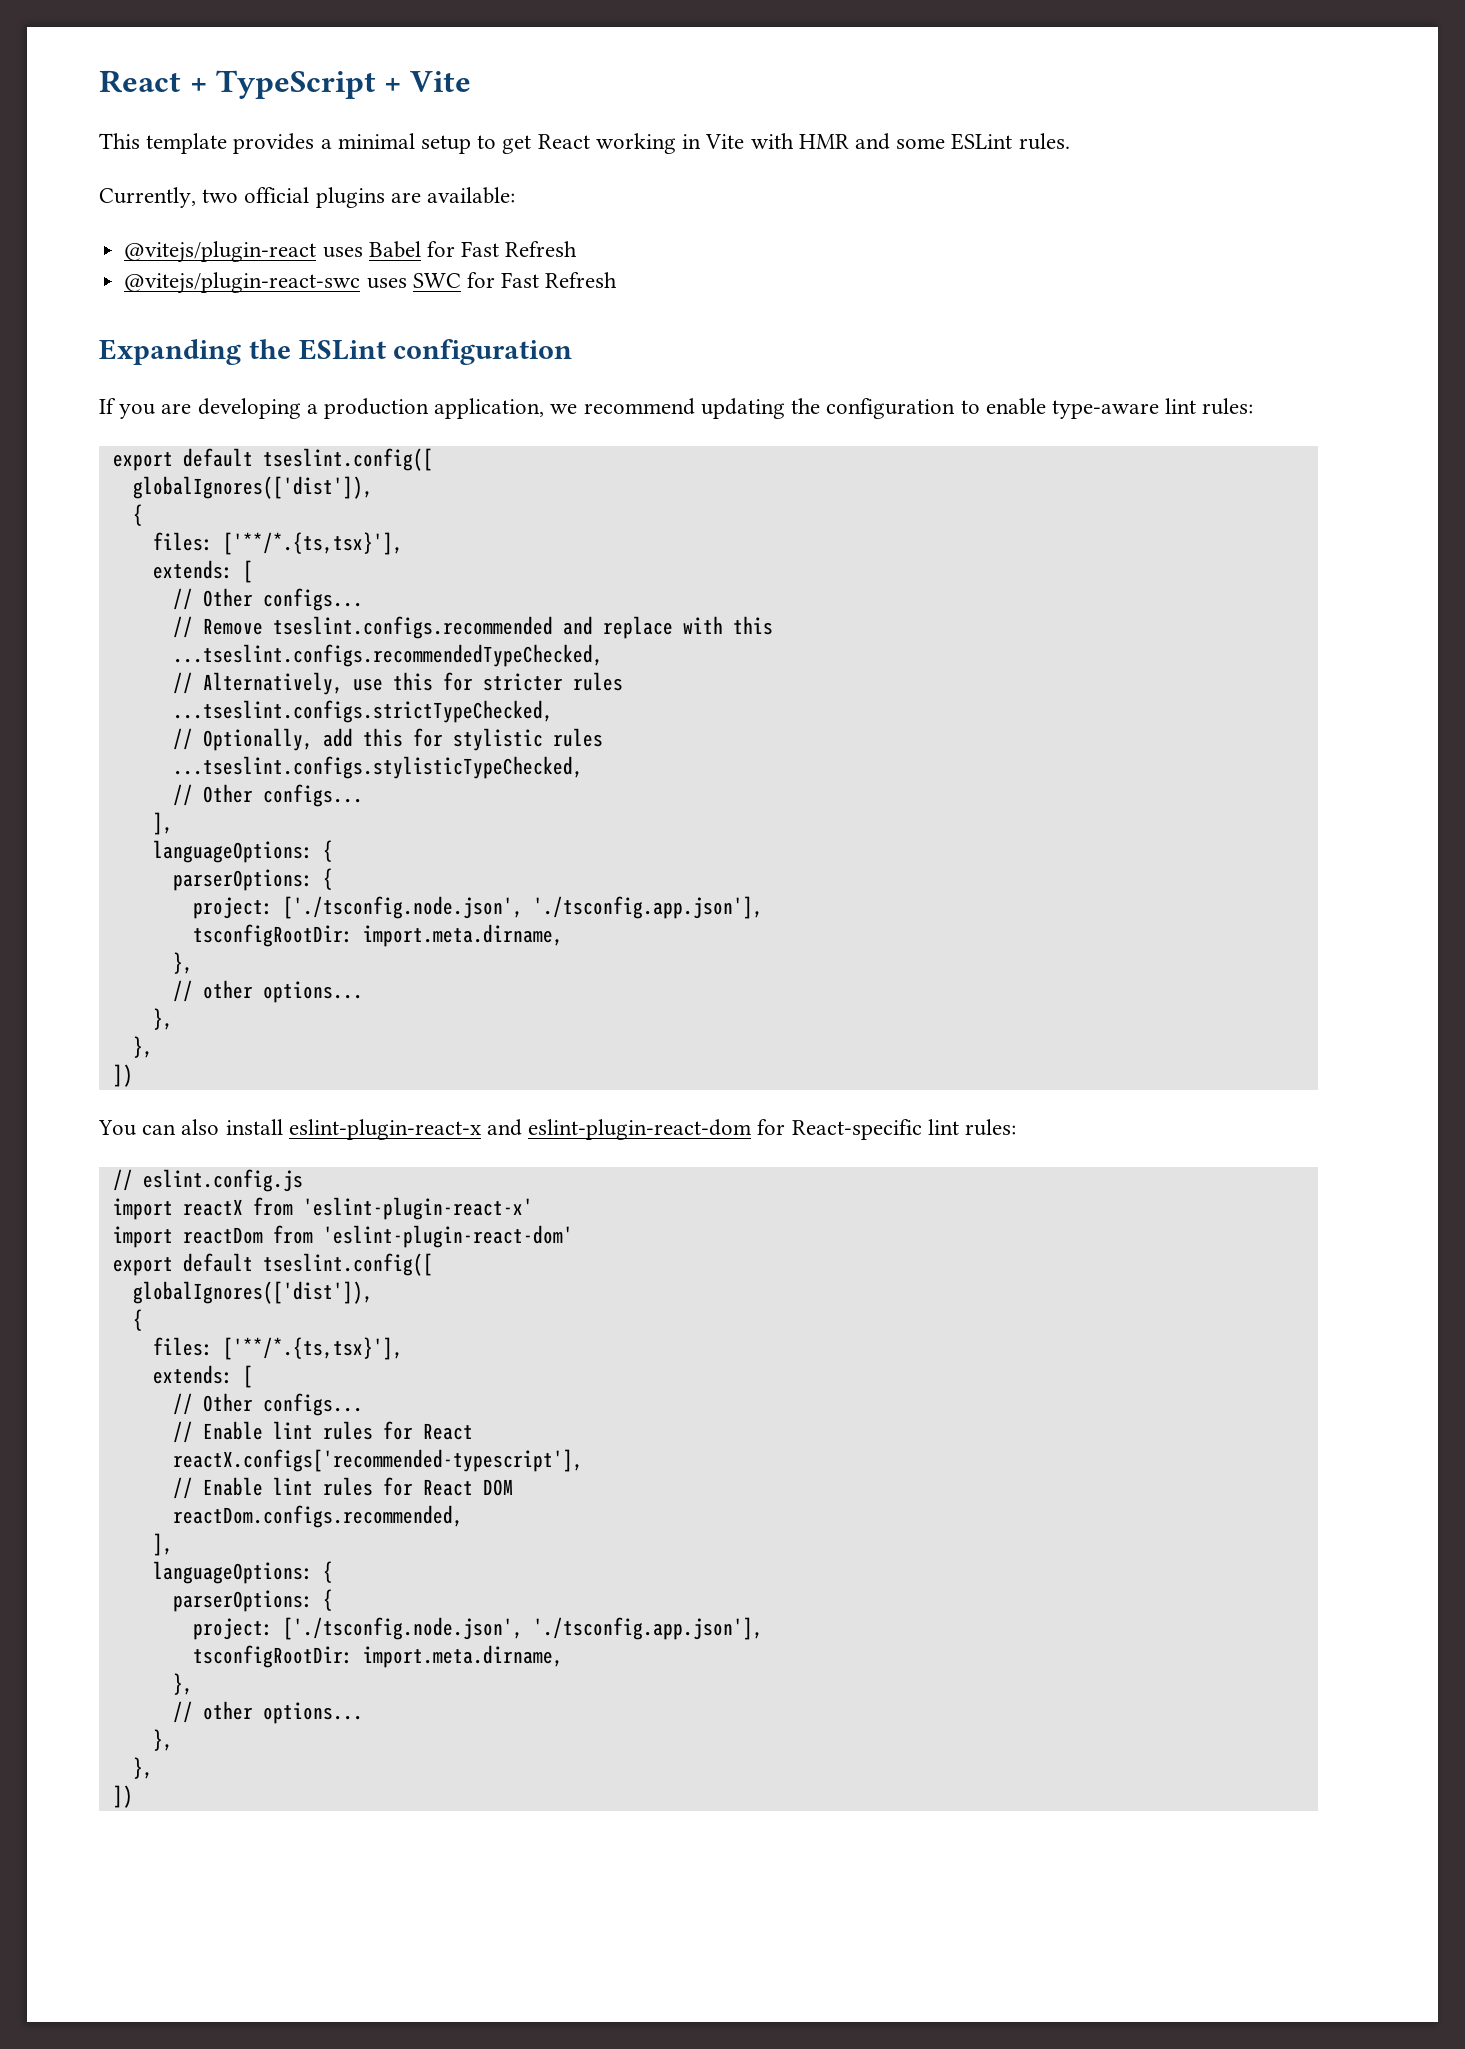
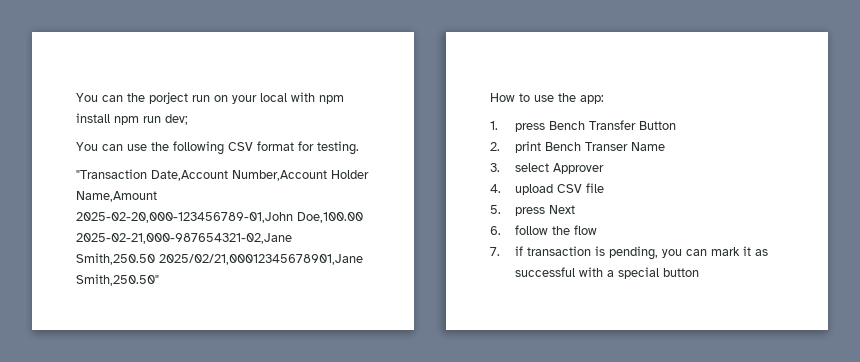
- React + TypeScript + Vite
- This template provides a minimal setup to get React working in Vite with HMR and some ESLint rules.
- Currently, two official plugins are available:
- @vitejs/plugin-react uses Babel for Fast Refresh
- @vitejs/plugin-react-swc uses SWC for Fast Refresh
- Expanding the ESLint configuration
- If you are developing a production application, we recommend updating the configuration to enable type-aware lint rules:
- export default tseslint.config([
- globalIgnores(['dist']),
- {
- files: ['**/*.{ts,tsx}'],
- extends: [
- // Other configs...
- // Remove tseslint.configs.recommended and replace with this
- ...tseslint.configs.recommendedTypeChecked,
- // Alternatively, use this for stricter rules
- ...tseslint.configs.strictTypeChecked,
- // Optionally, add this for stylistic rules
- ...tseslint.configs.stylisticTypeChecked,
- // Other configs...
- ],
- languageOptions: {
- parserOptions: {
- project: ['./tsconfig.node.json', './tsconfig.app.json'],
- tsconfigRootDir: import.meta.dirname,
- },
- // other options...
- },
- },
- ])
- You can also install eslint-plugin-react-x and eslint-plugin-react-dom for React-specific lint rules:
- // eslint.config.js
- import reactX from 'eslint-plugin-react-x'
- import reactDom from 'eslint-plugin-react-dom'
- export default tseslint.config([
- globalIgnores(['dist']),
- {
- files: ['**/*.{ts,tsx}'],
- extends: [
- // Other configs...
- // Enable lint rules for React
- reactX.configs['recommended-typescript'],
- // Enable lint rules for React DOM
- reactDom.configs.recommended,
- ],
- languageOptions: {
- parserOptions: {
- project: ['./tsconfig.node.json', './tsconfig.app.json'],
- tsconfigRootDir: import.meta.dirname,
- },
- // other options...
- },
- },
- ])
+ You can the porject run on your local with npm install npm run dev;
+ You can use the following CSV format for testing.
+ "Transaction Date,Account Number,Account Holder Name,Amount 2025-02-20,000-123456789-01,John Doe,100.00 2025-02-21,000-987654321-02,Jane Smith,250.50 2025/02/21,00012345678901,Jane Smith,250.50"
+ How to use the app:
+ 1. press Bench Transfer Button
+ 2. print Bench Transer Name
+ 3. select Approver
+ 4. upload CSV file
+ 5. press Next
+ 6. follow the flow
+ 7. if transaction is pending, you can mark it as successful with a special button

